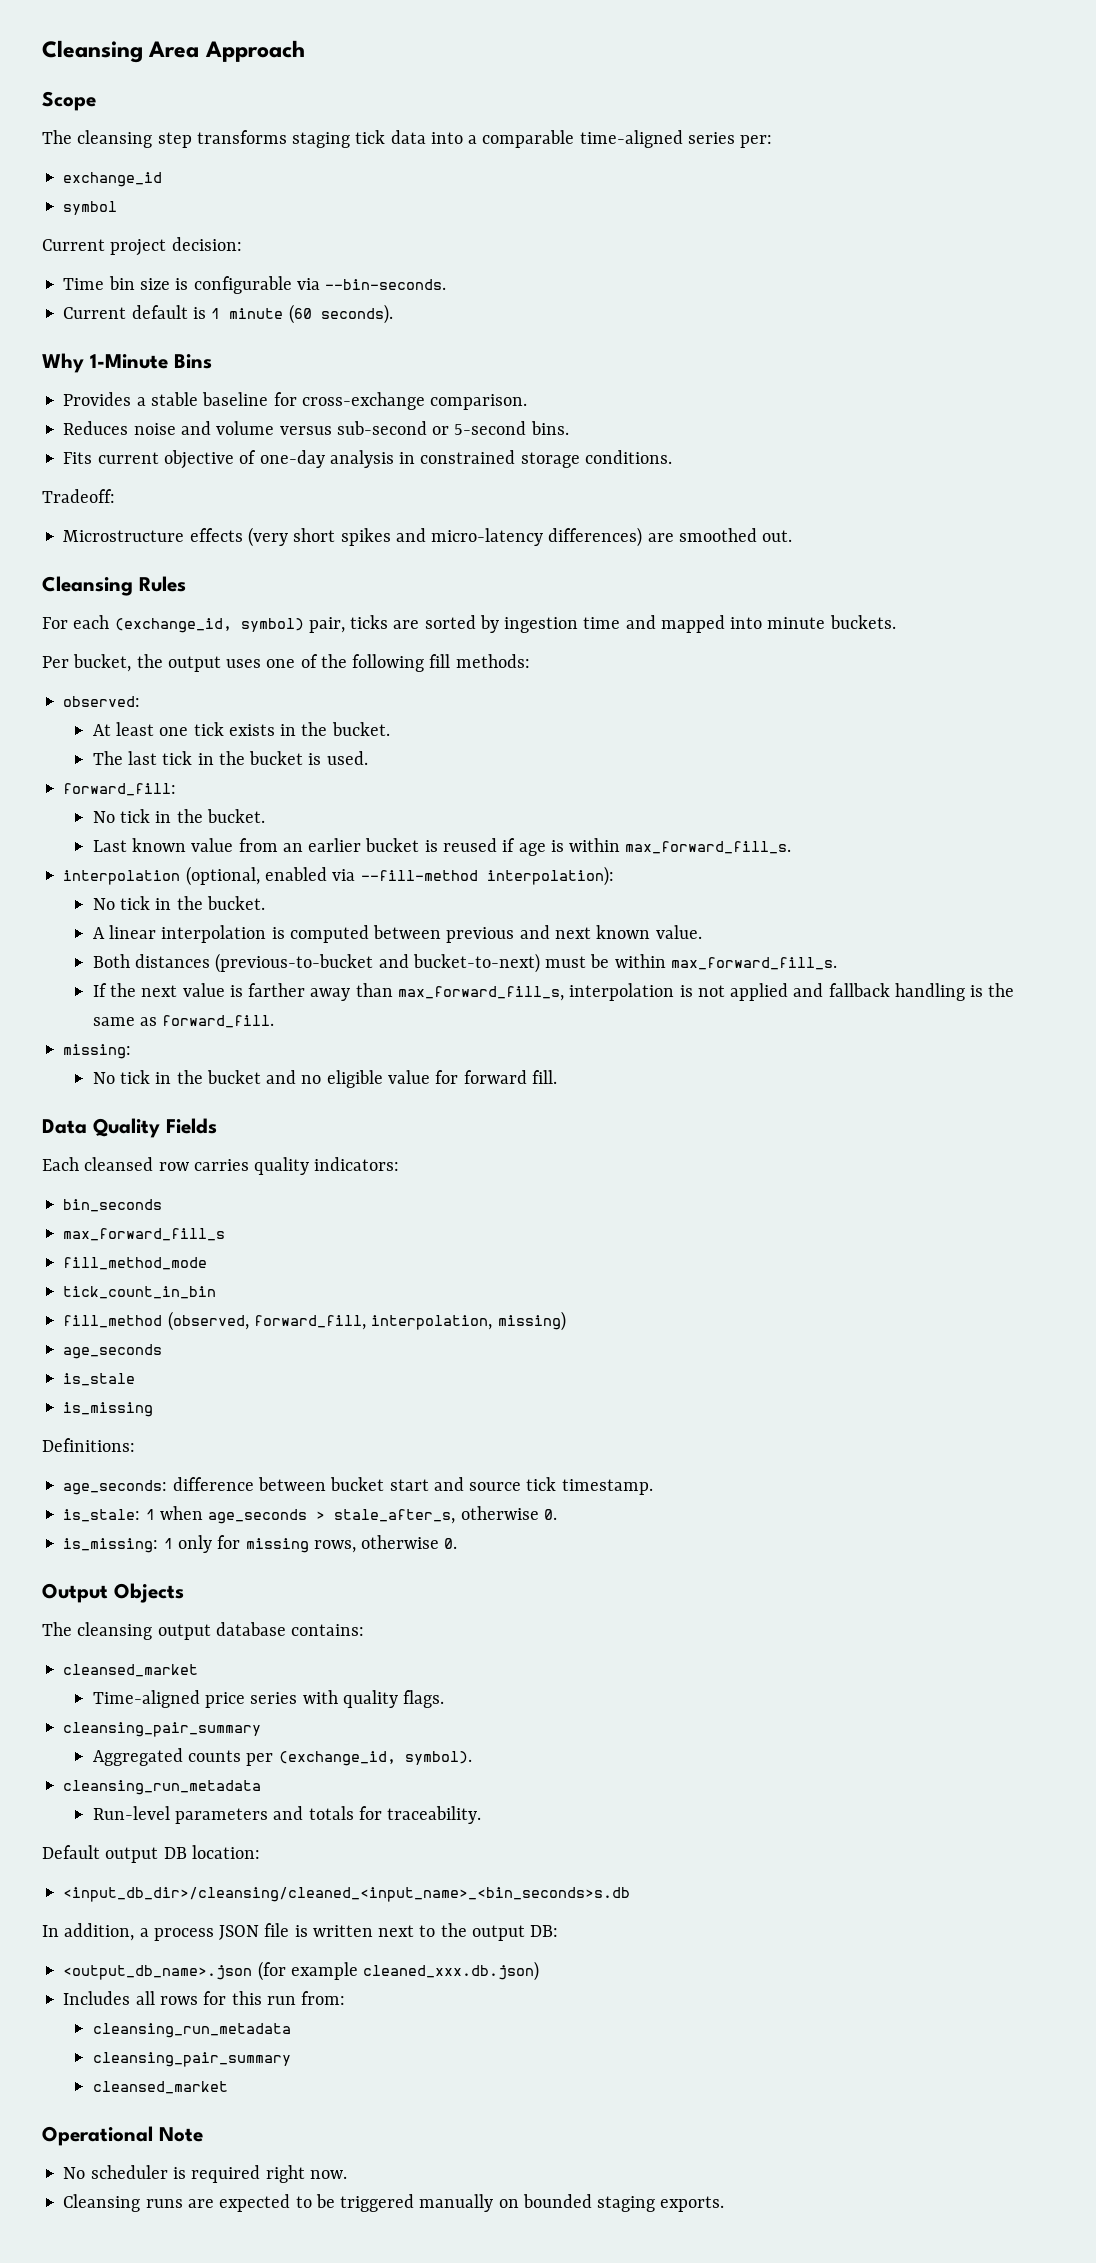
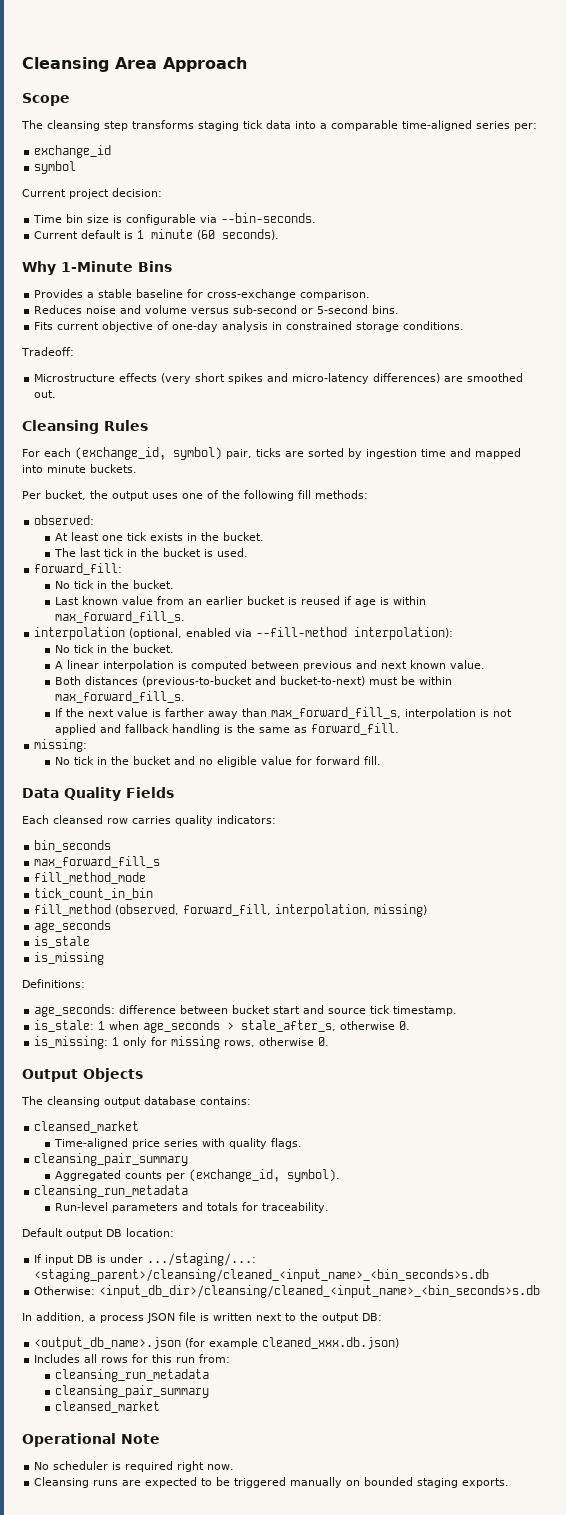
- <input_db_dir>/cleansing/cleaned_<input_name>_<bin_seconds>s.db
+ If input DB is under .../staging/...: <staging_parent>/cleansing/cleaned_<input_name>_<bin_seconds>s.db
+ Otherwise: <input_db_dir>/cleansing/cleaned_<input_name>_<bin_seconds>s.db

